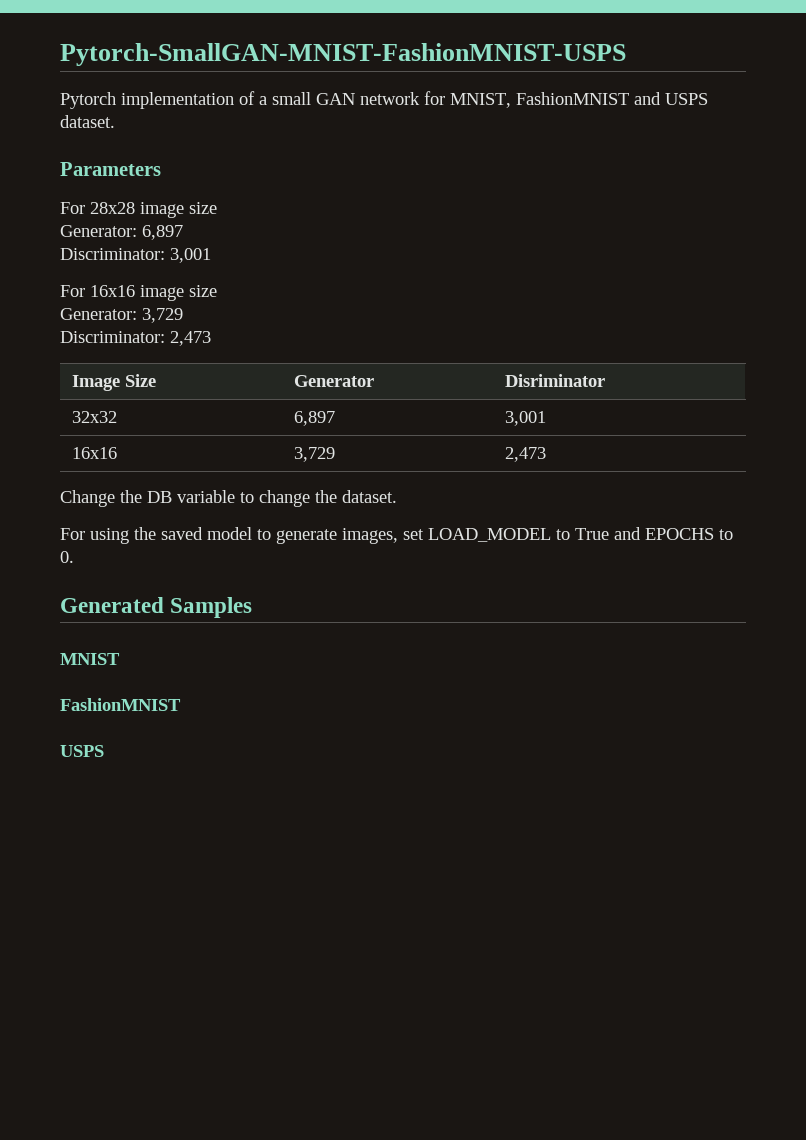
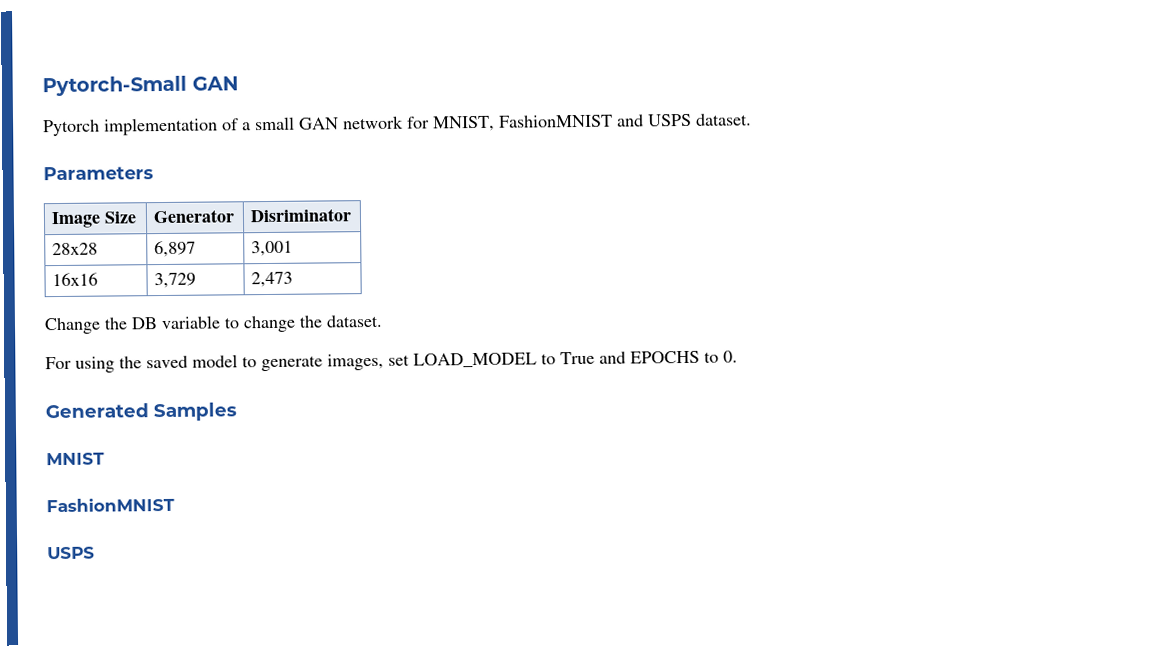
- Pytorch-SmallGAN-MNIST-FashionMNIST-USPS
+ Pytorch-Small GAN
- For 28x28 image size
- Generator: 6,897
- Discriminator: 3,001
- For 16x16 image size
- Generator: 3,729
- Discriminator: 2,473
- 32x32 | 6,897 | 3,001
+ 28x28 | 6,897 | 3,001

